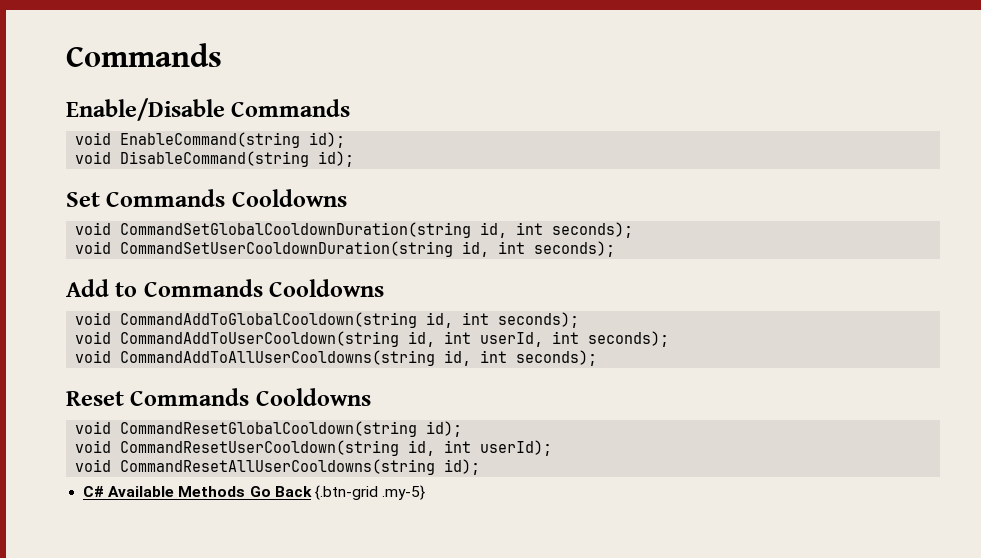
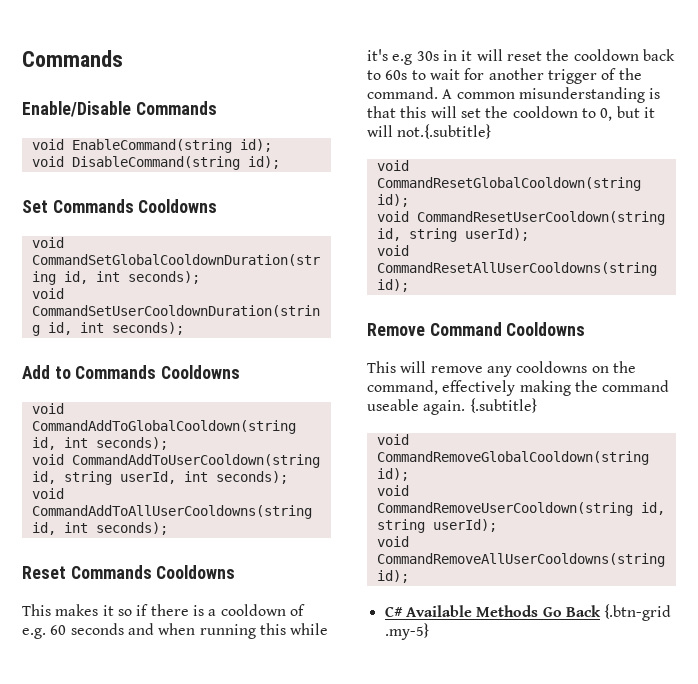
- void CommandAddToUserCooldown(string id, int userId, int seconds);
+ void CommandAddToUserCooldown(string id, string userId, int seconds);
+ This makes it so if there is a cooldown of e.g. 60 seconds and when running this while it's e.g 30s in it will reset the cooldown back to 60s to wait for another trigger of the command. A common misunderstanding is that this will set the cooldown to 0, but it will not.{.subtitle}
- void CommandResetUserCooldown(string id, int userId);
+ void CommandResetUserCooldown(string id, string userId);
+ Remove Command Cooldowns
+ This will remove any cooldowns on the command, effectively making the command useable again. {.subtitle}
+ void CommandRemoveGlobalCooldown(string id);
+ void CommandRemoveUserCooldown(string id, string userId);
+ void CommandRemoveAllUserCooldowns(string id);

